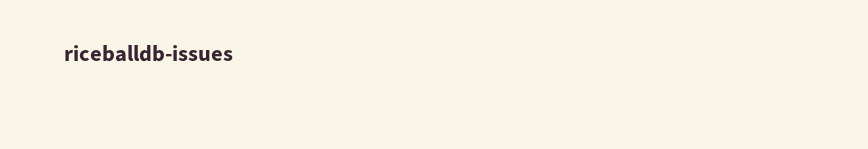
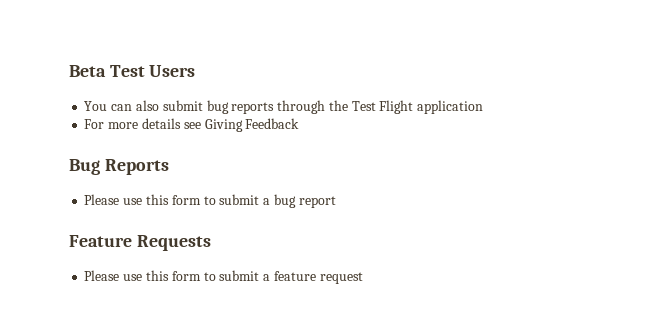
- riceballdb-issues
+ Beta Test Users
+ You can also submit bug reports through the Test Flight application
+ For more details see Giving Feedback
+ Bug Reports
+ Please use this form to submit a bug report
+ Feature Requests
+ Please use this form to submit a feature request

